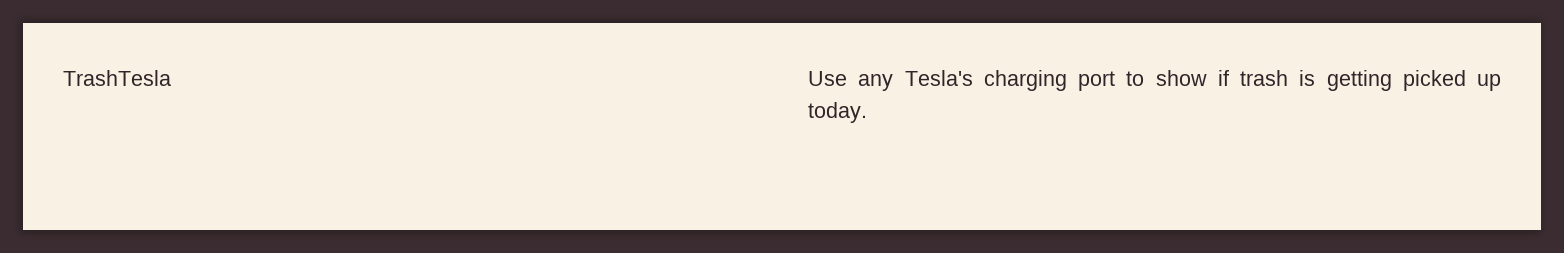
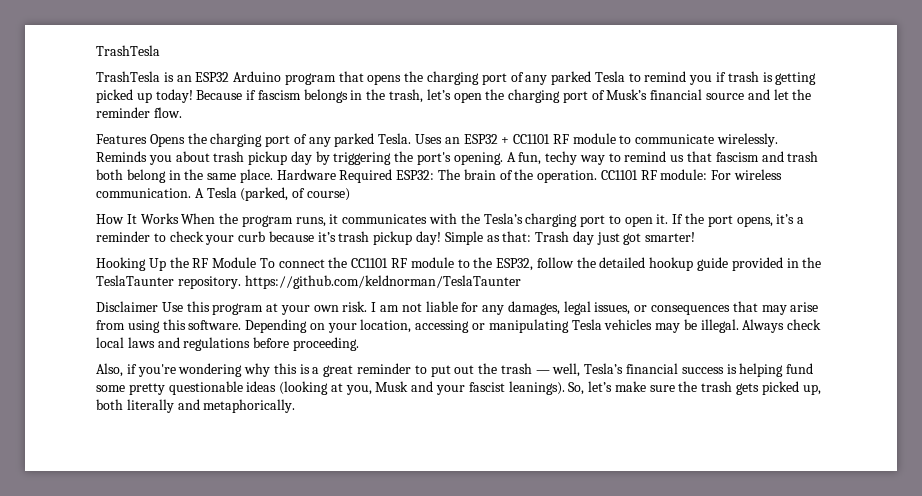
- Use any Tesla's charging port to show if trash is getting picked up today.
+ TrashTesla is an ESP32 Arduino program that opens the charging port of any parked Tesla to remind you if trash is getting picked up today! Because if fascism belongs in the trash, let’s open the charging port of Musk’s financial source and let the reminder flow.
+ Features Opens the charging port of any parked Tesla. Uses an ESP32 + CC1101 RF module to communicate wirelessly. Reminds you about trash pickup day by triggering the port's opening. A fun, techy way to remind us that fascism and trash both belong in the same place. Hardware Required ESP32: The brain of the operation. CC1101 RF module: For wireless communication. A Tesla (parked, of course)
+ How It Works When the program runs, it communicates with the Tesla’s charging port to open it. If the port opens, it’s a reminder to check your curb because it’s trash pickup day! Simple as that: Trash day just got smarter!
+ Hooking Up the RF Module To connect the CC1101 RF module to the ESP32, follow the detailed hookup guide provided in the TeslaTaunter repository. https://github.com/keldnorman/TeslaTaunter
+ Disclaimer Use this program at your own risk. I am not liable for any damages, legal issues, or consequences that may arise from using this software. Depending on your location, accessing or manipulating Tesla vehicles may be illegal. Always check local laws and regulations before proceeding.
+ Also, if you're wondering why this is a great reminder to put out the trash — well, Tesla’s financial success is helping fund some pretty questionable ideas (looking at you, Musk and your fascist leanings). So, let’s make sure the trash gets picked up, both literally and metaphorically.

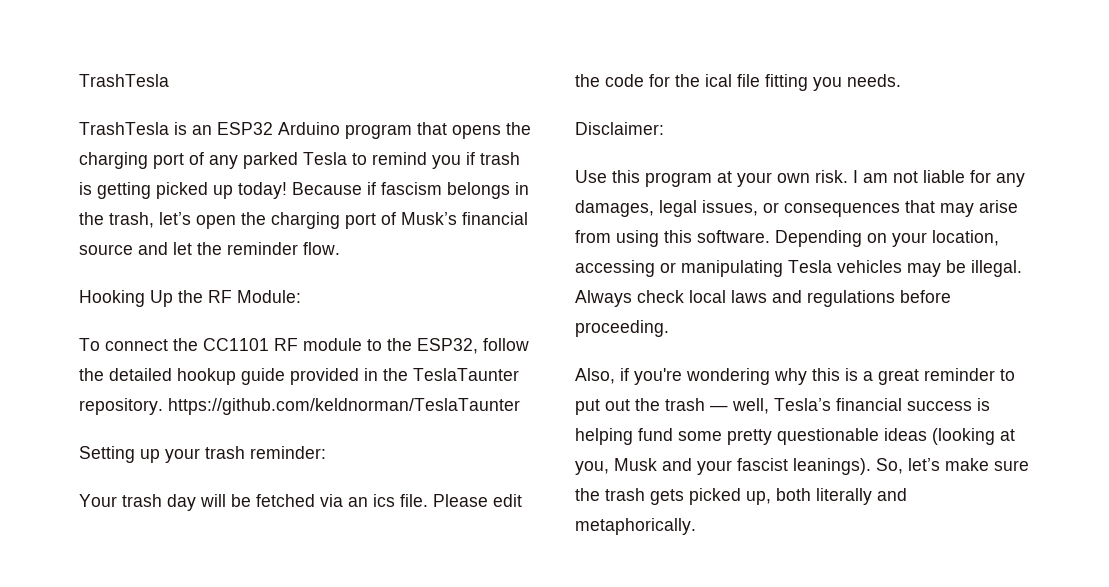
- Features Opens the charging port of any parked Tesla. Uses an ESP32 + CC1101 RF module to communicate wirelessly. Reminds you about trash pickup day by triggering the port's opening. A fun, techy way to remind us that fascism and trash both belong in the same place. Hardware Required ESP32: The brain of the operation. CC1101 RF module: For wireless communication. A Tesla (parked, of course)
- How It Works When the program runs, it communicates with the Tesla’s charging port to open it. If the port opens, it’s a reminder to check your curb because it’s trash pickup day! Simple as that: Trash day just got smarter!
- Hooking Up the RF Module To connect the CC1101 RF module to the ESP32, follow the detailed hookup guide provided in the TeslaTaunter repository. https://github.com/keldnorman/TeslaTaunter
+ Hooking Up the RF Module:
+ To connect the CC1101 RF module to the ESP32, follow the detailed hookup guide provided in the TeslaTaunter repository. https://github.com/keldnorman/TeslaTaunter
- Disclaimer Use this program at your own risk.
+ Setting up your trash reminder:
+ Your trash day will be fetched via an ics file. Please edit the code for the ical file fitting you needs.
+ Disclaimer:
+ Use this program at your own risk.

